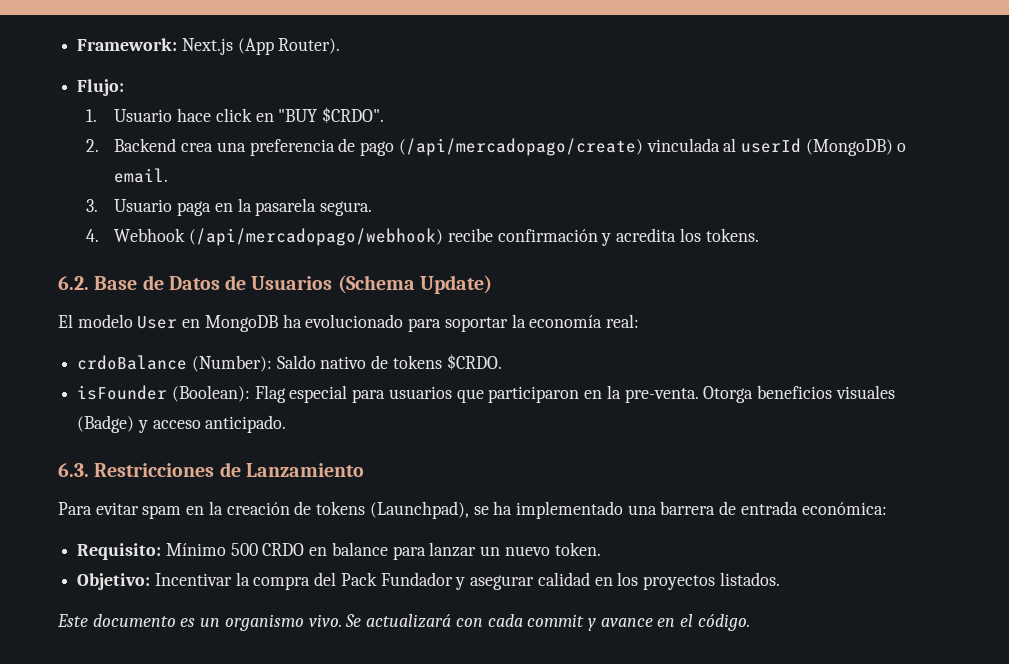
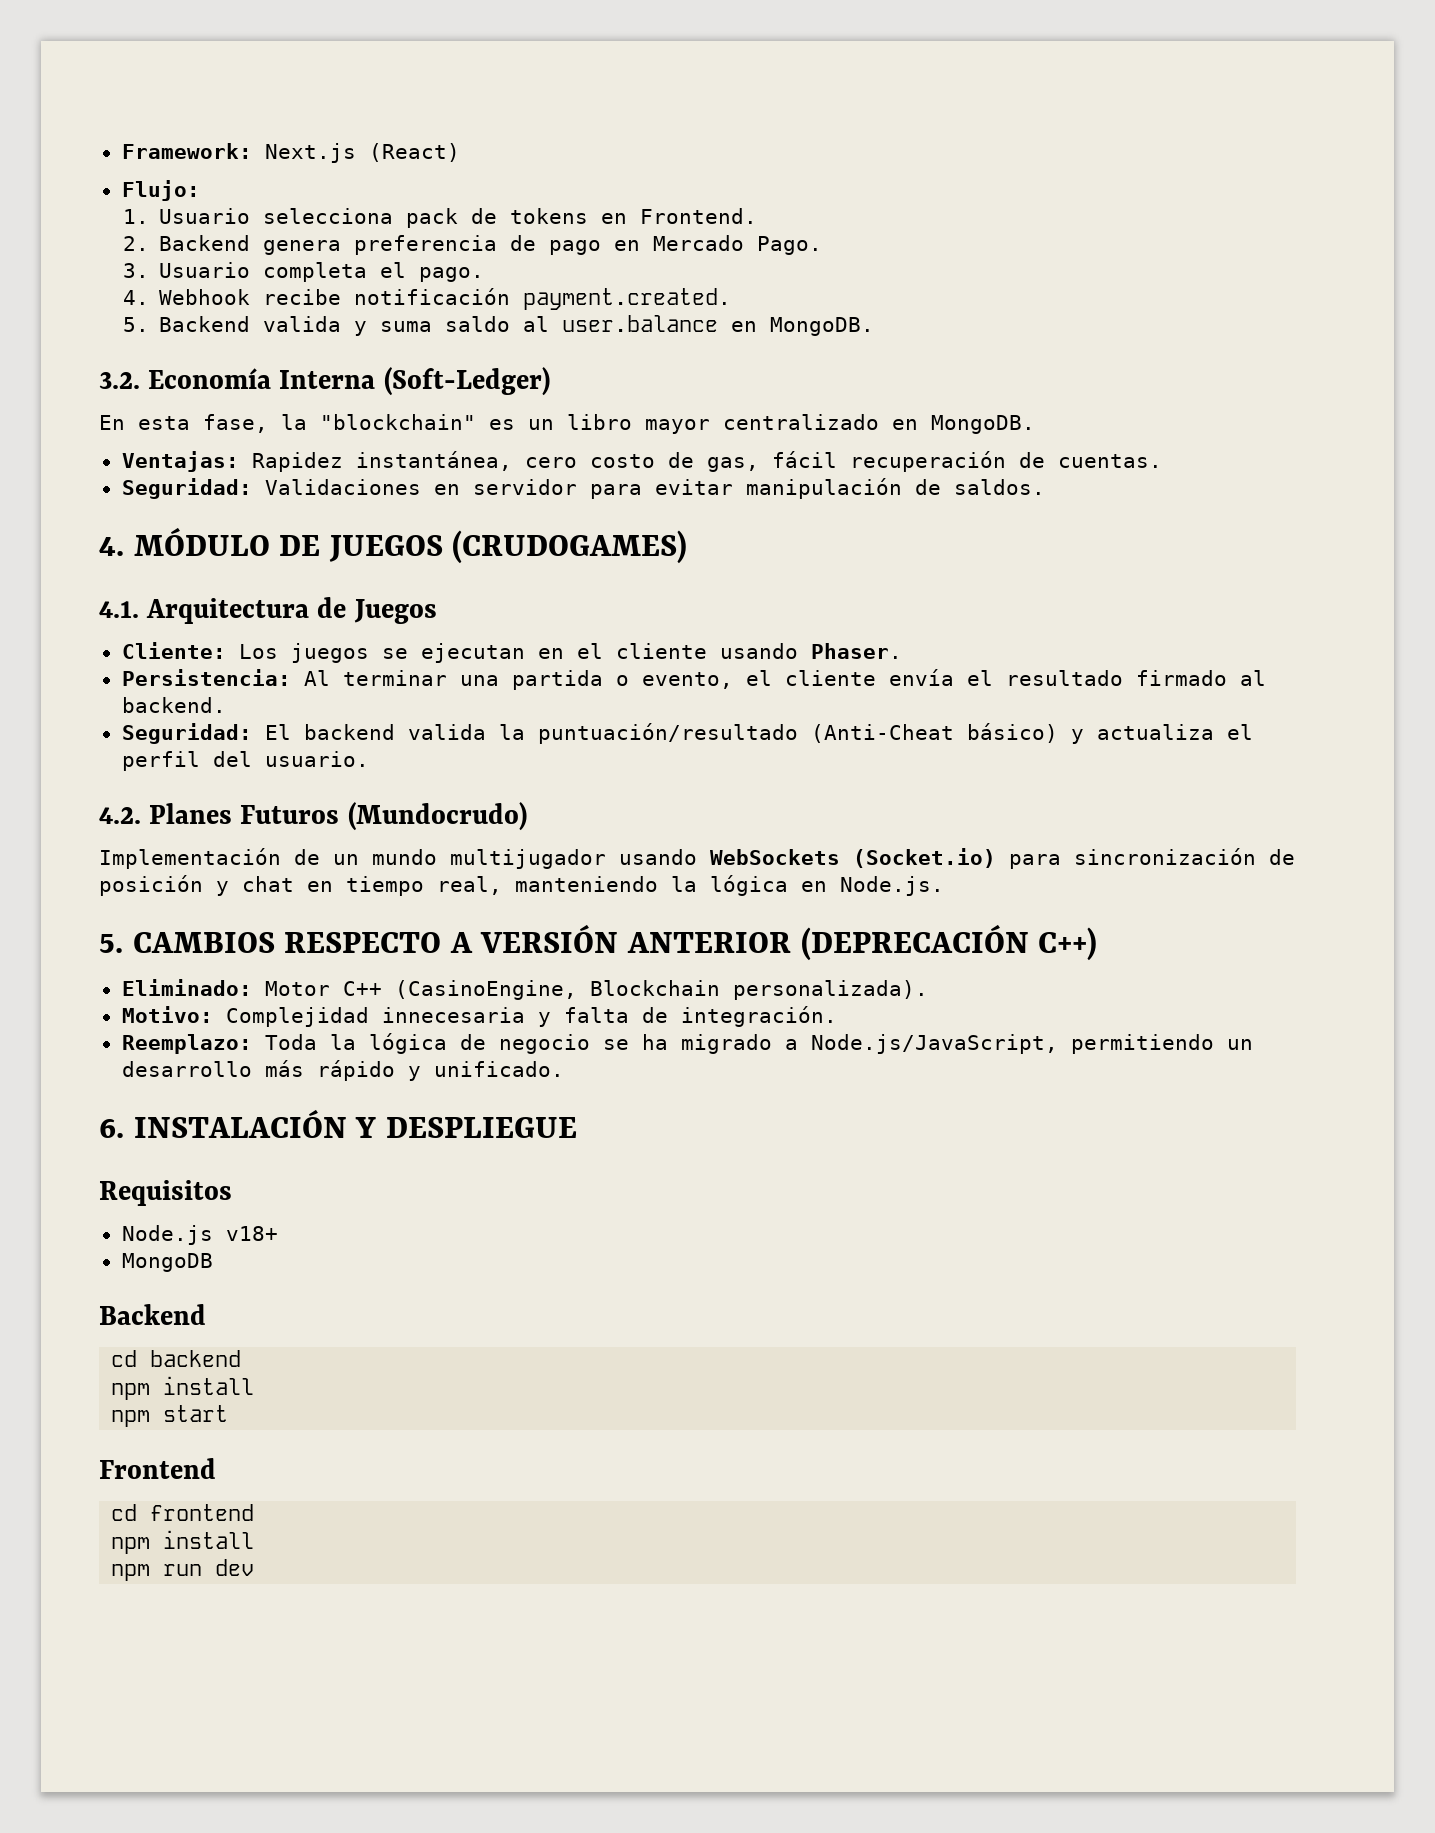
- Framework: Next.js (App Router).
+ Framework: Next.js (React)
- 1. Usuario hace click en "BUY $CRDO".
+ 1. Usuario selecciona pack de tokens en Frontend.
- 2. Backend crea una preferencia de pago (/api/mercadopago/create) vinculada al userId (MongoDB) o email.
- 3. Usuario paga en la pasarela segura.
- 4. Webhook (/api/mercadopago/webhook) recibe confirmación y acredita los tokens.
- 6.2. Base de Datos de Usuarios (Schema Update)
- El modelo User en MongoDB ha evolucionado para soportar la economía real:
- crdoBalance (Number): Saldo nativo de tokens $CRDO.
- isFounder (Boolean): Flag especial para usuarios que participaron en la pre-venta. Otorga beneficios visuales (Badge) y acceso anticipado.
- 6.3. Restricciones de Lanzamiento
- Para evitar spam en la creación de tokens (Launchpad), se ha implementado una barrera de entrada económica:
- Requisito: Mínimo 500 CRDO en balance para lanzar un nuevo token.
- Objetivo: Incentivar la compra del Pack Fundador y asegurar calidad en los proyectos listados.
- Este documento es un organismo vivo. Se actualizará con cada commit y avance en el código.
+ 2. Backend genera preferencia de pago en Mercado Pago.
+ 3. Usuario completa el pago.
+ 4. Webhook recibe notificación payment.created.
+ 5. Backend valida y suma saldo al user.balance en MongoDB.
+ 3.2. Economía Interna (Soft-Ledger)
+ En esta fase, la "blockchain" es un libro mayor centralizado en MongoDB.
+ Ventajas: Rapidez instantánea, cero costo de gas, fácil recuperación de cuentas.
+ Seguridad: Validaciones en servidor para evitar manipulación de saldos.
+ 4. MÓDULO DE JUEGOS (CRUDOGAMES)
+ 4.1. Arquitectura de Juegos
+ Cliente: Los juegos se ejecutan en el cliente usando Phaser.
+ Persistencia: Al terminar una partida o evento, el cliente envía el resultado firmado al backend.
+ Seguridad: El backend valida la puntuación/resultado (Anti-Cheat básico) y actualiza el perfil del usuario.
+ 4.2. Planes Futuros (Mundocrudo)
+ Implementación de un mundo multijugador usando WebSockets (Socket.io) para sincronización de posición y chat en tiempo real, manteniendo la lógica en Node.js.
+ 5. CAMBIOS RESPECTO A VERSIÓN ANTERIOR (DEPRECACIÓN C++)
+ Eliminado: Motor C++ (CasinoEngine, Blockchain personalizada).
+ Motivo: Complejidad innecesaria y falta de integración.
+ Reemplazo: Toda la lógica de negocio se ha migrado a Node.js/JavaScript, permitiendo un desarrollo más rápido y unificado.
+ 6. INSTALACIÓN Y DESPLIEGUE
+ Requisitos
+ Node.js v18+
+ MongoDB
+ Backend
+ cd backend
+ npm install
+ npm start
+ Frontend
+ cd frontend
+ npm install
+ npm run dev

